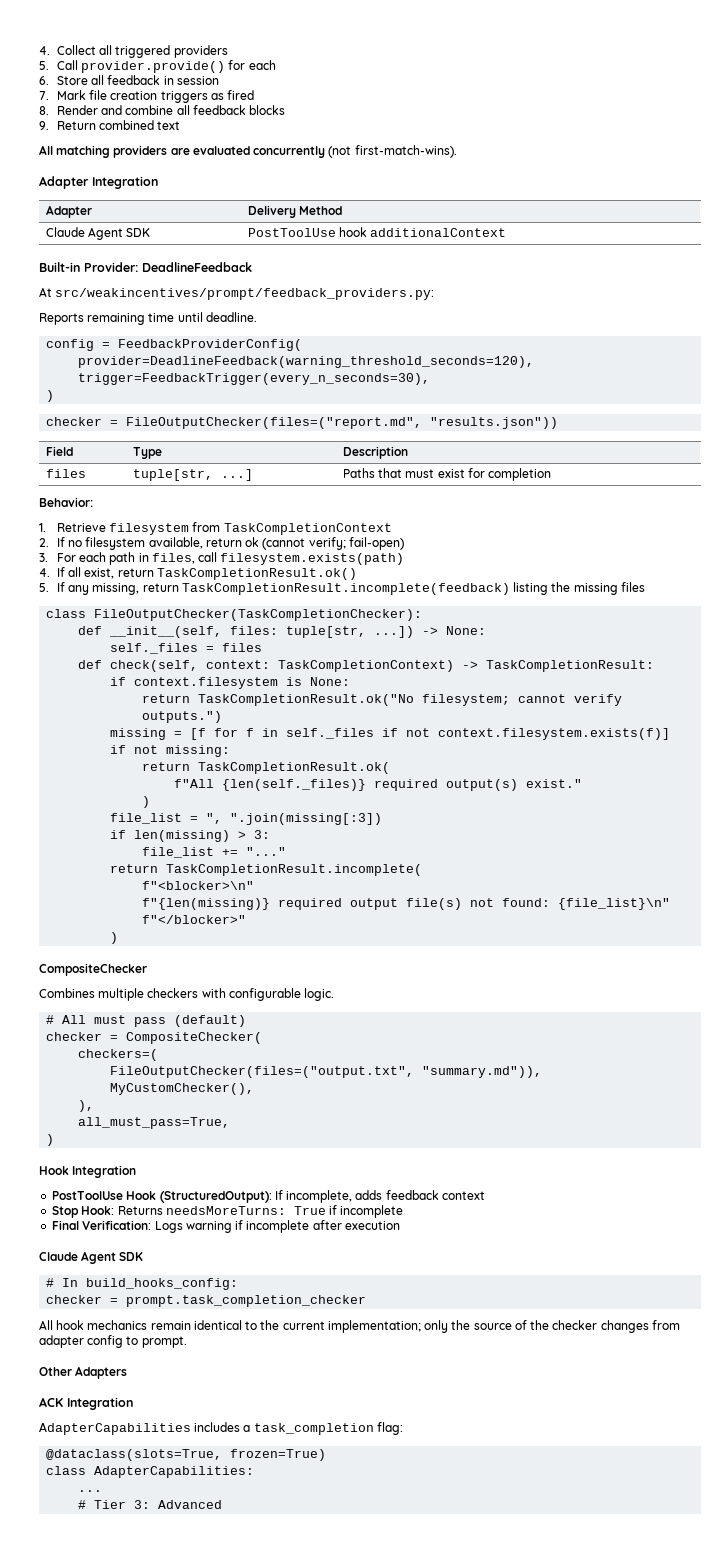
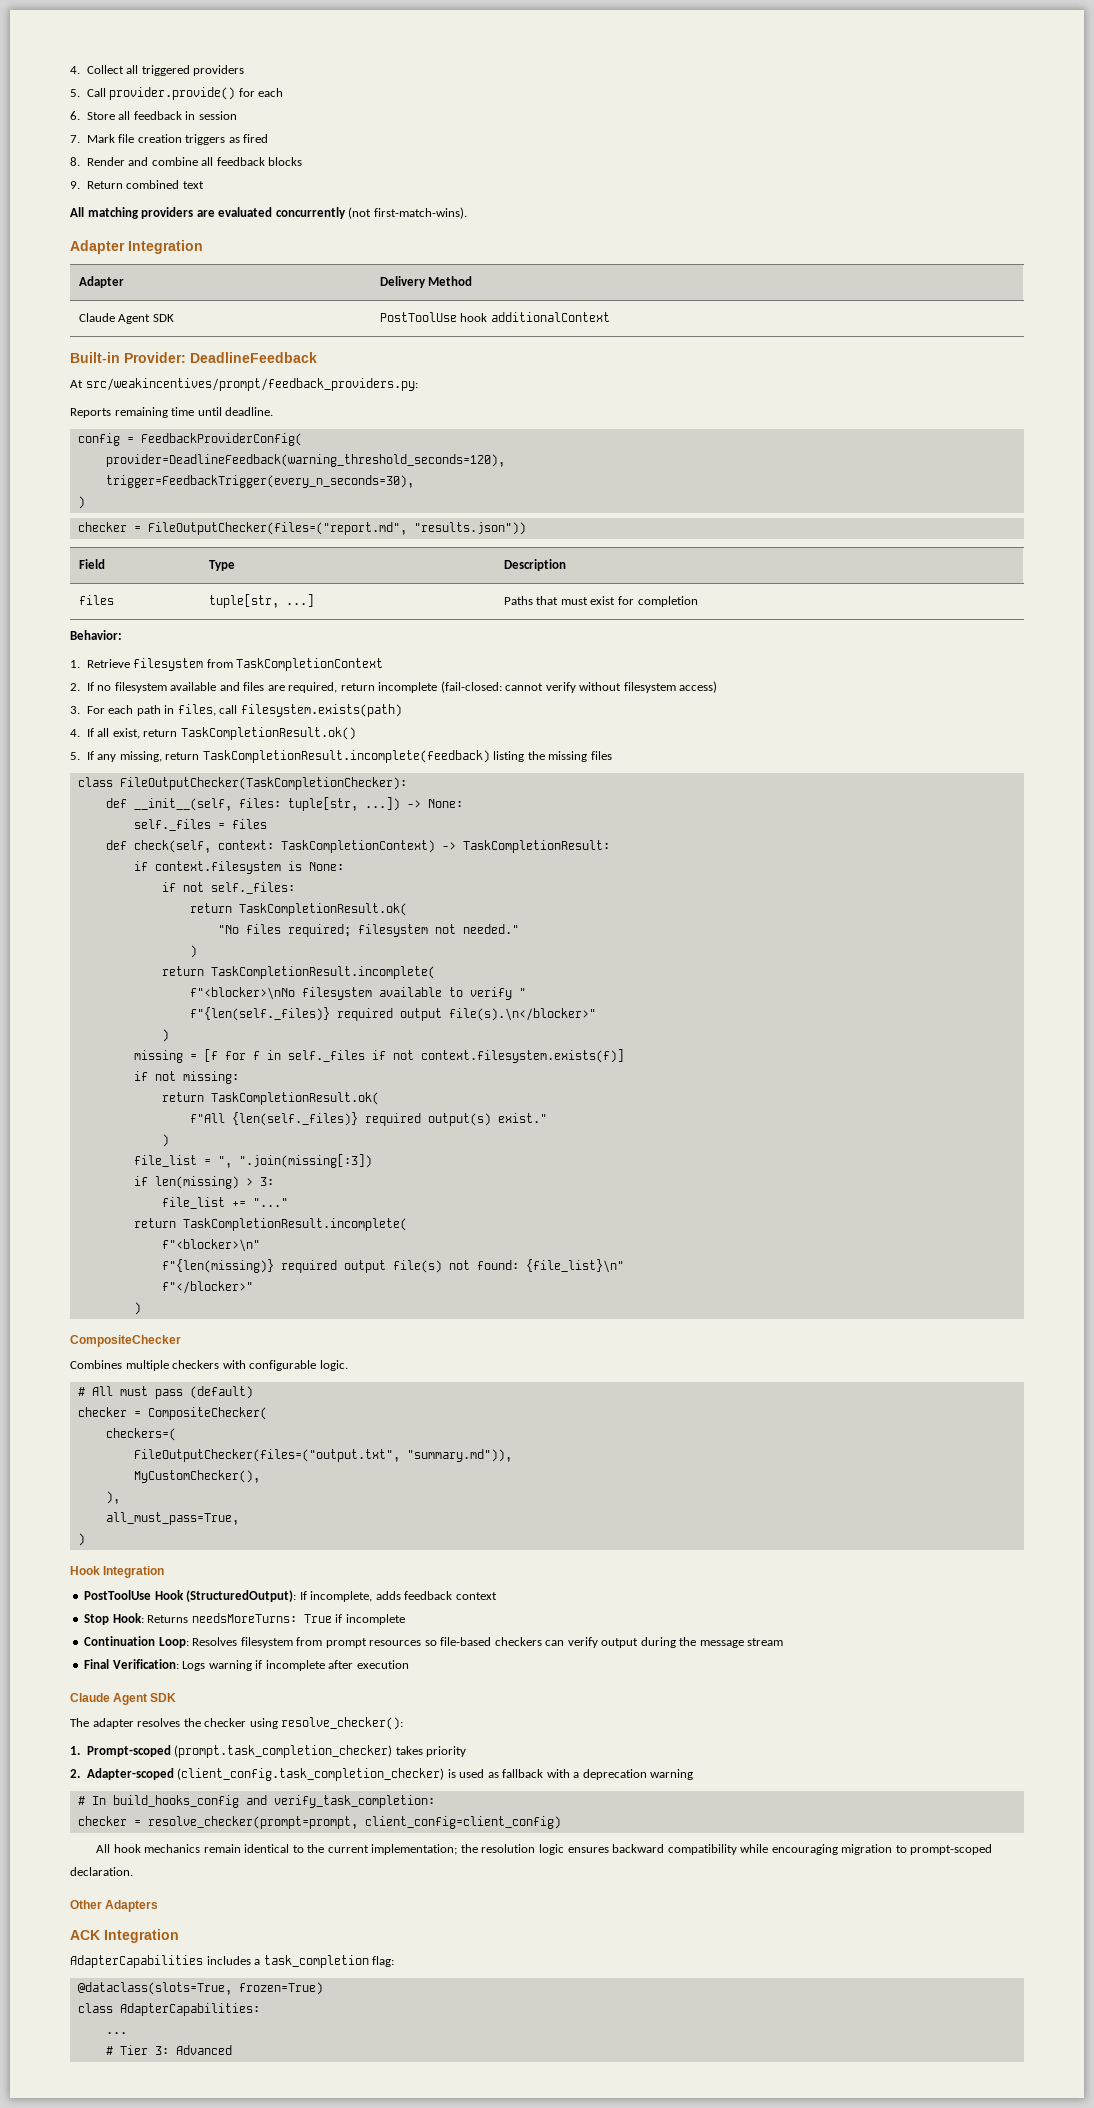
- 2. If no filesystem available, return ok (cannot verify; fail-open)
+ 2. If no filesystem available and files are required, return incomplete (fail-closed: cannot verify without filesystem access)
- return TaskCompletionResult.ok("No filesystem; cannot verify outputs.")
+ if not self._files:
+ return TaskCompletionResult.ok(
+ "No files required; filesystem not needed."
+ )
+ return TaskCompletionResult.incomplete(
+ f"<blocker>\nNo filesystem available to verify "
+ f"{len(self._files)} required output file(s).\n</blocker>"
+ )
+ Continuation Loop: Resolves filesystem from prompt resources so file-based checkers can verify output during the message stream
+ The adapter resolves the checker using resolve_checker():
+ 1. Prompt-scoped (prompt.task_completion_checker) takes priority
+ 2. Adapter-scoped (client_config.task_completion_checker) is used as fallback with a deprecation warning
- # In build_hooks_config:
- checker = prompt.task_completion_checker
+ # In build_hooks_config and verify_task_completion:
+ checker = resolve_checker(prompt=prompt, client_config=client_config)
- All hook mechanics remain identical to the current implementation; only the source of the checker changes from adapter config to prompt.
+ All hook mechanics remain identical to the current implementation; the resolution logic ensures backward compatibility while encouraging migration to prompt-scoped declaration.

